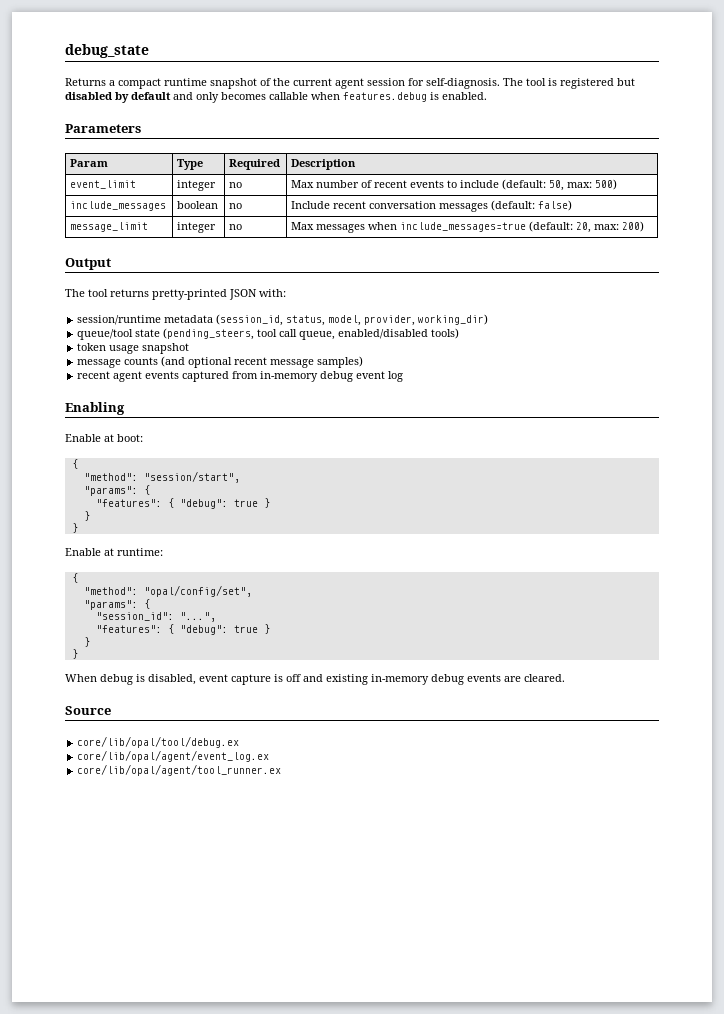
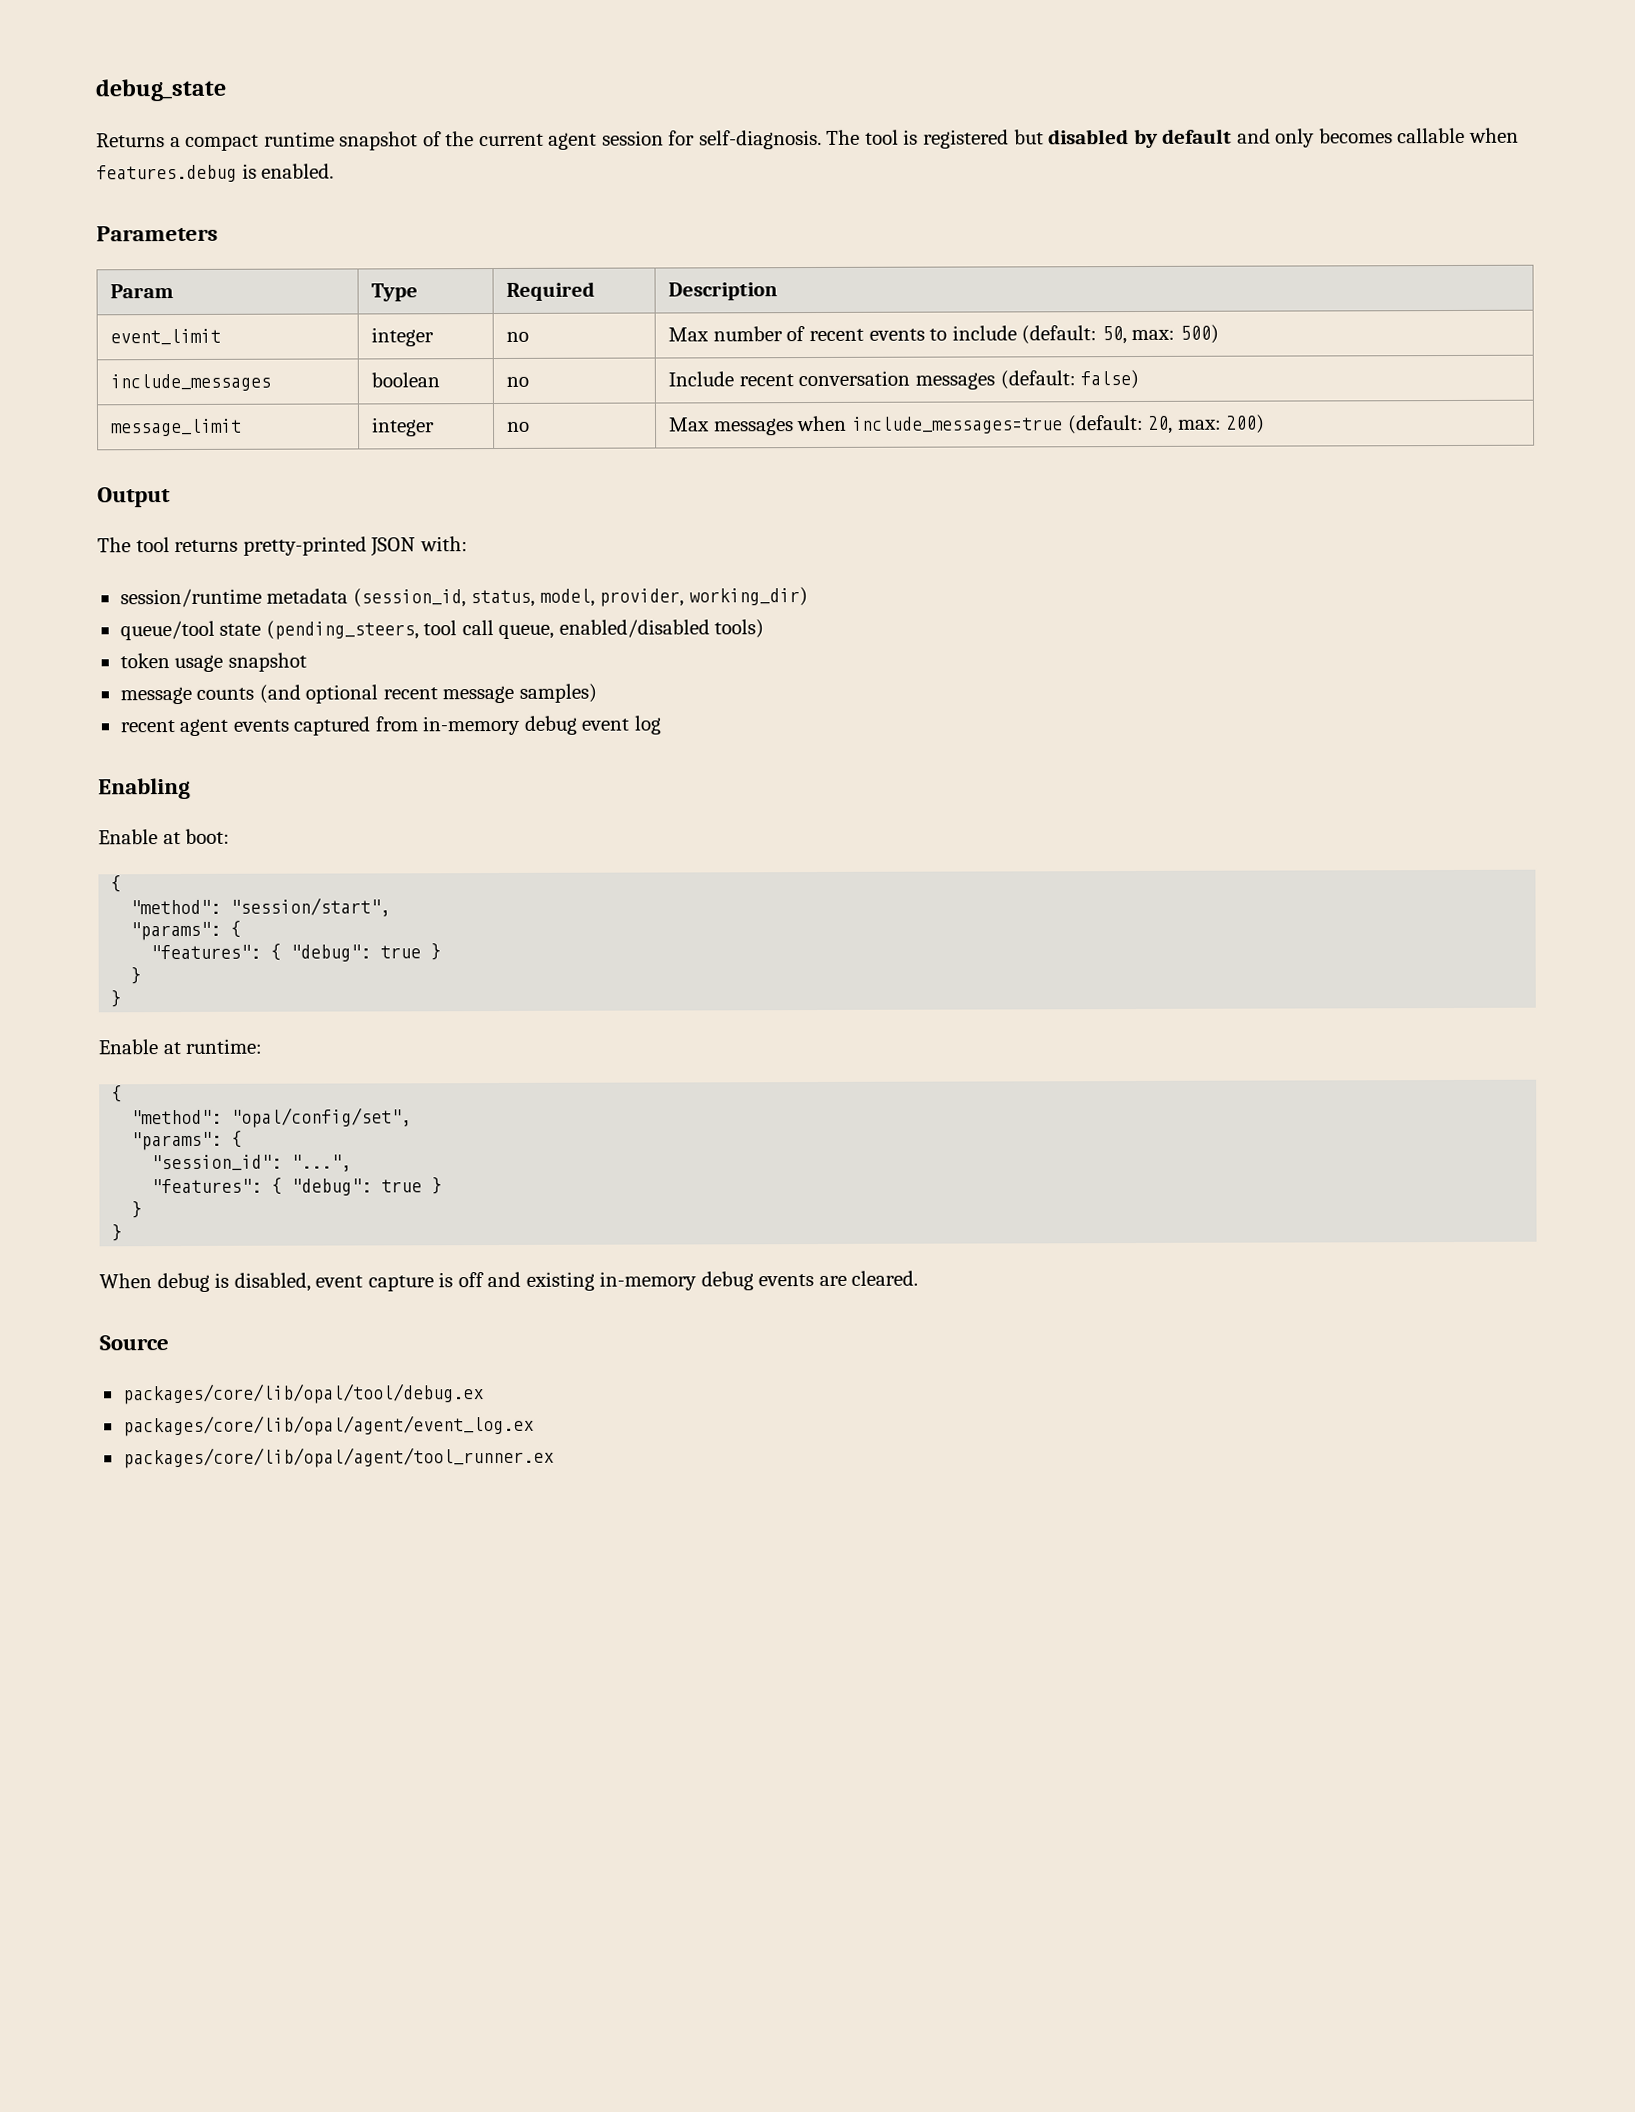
- core/lib/opal/tool/debug.ex
- core/lib/opal/agent/event_log.ex
- core/lib/opal/agent/tool_runner.ex
+ packages/core/lib/opal/tool/debug.ex
+ packages/core/lib/opal/agent/event_log.ex
+ packages/core/lib/opal/agent/tool_runner.ex

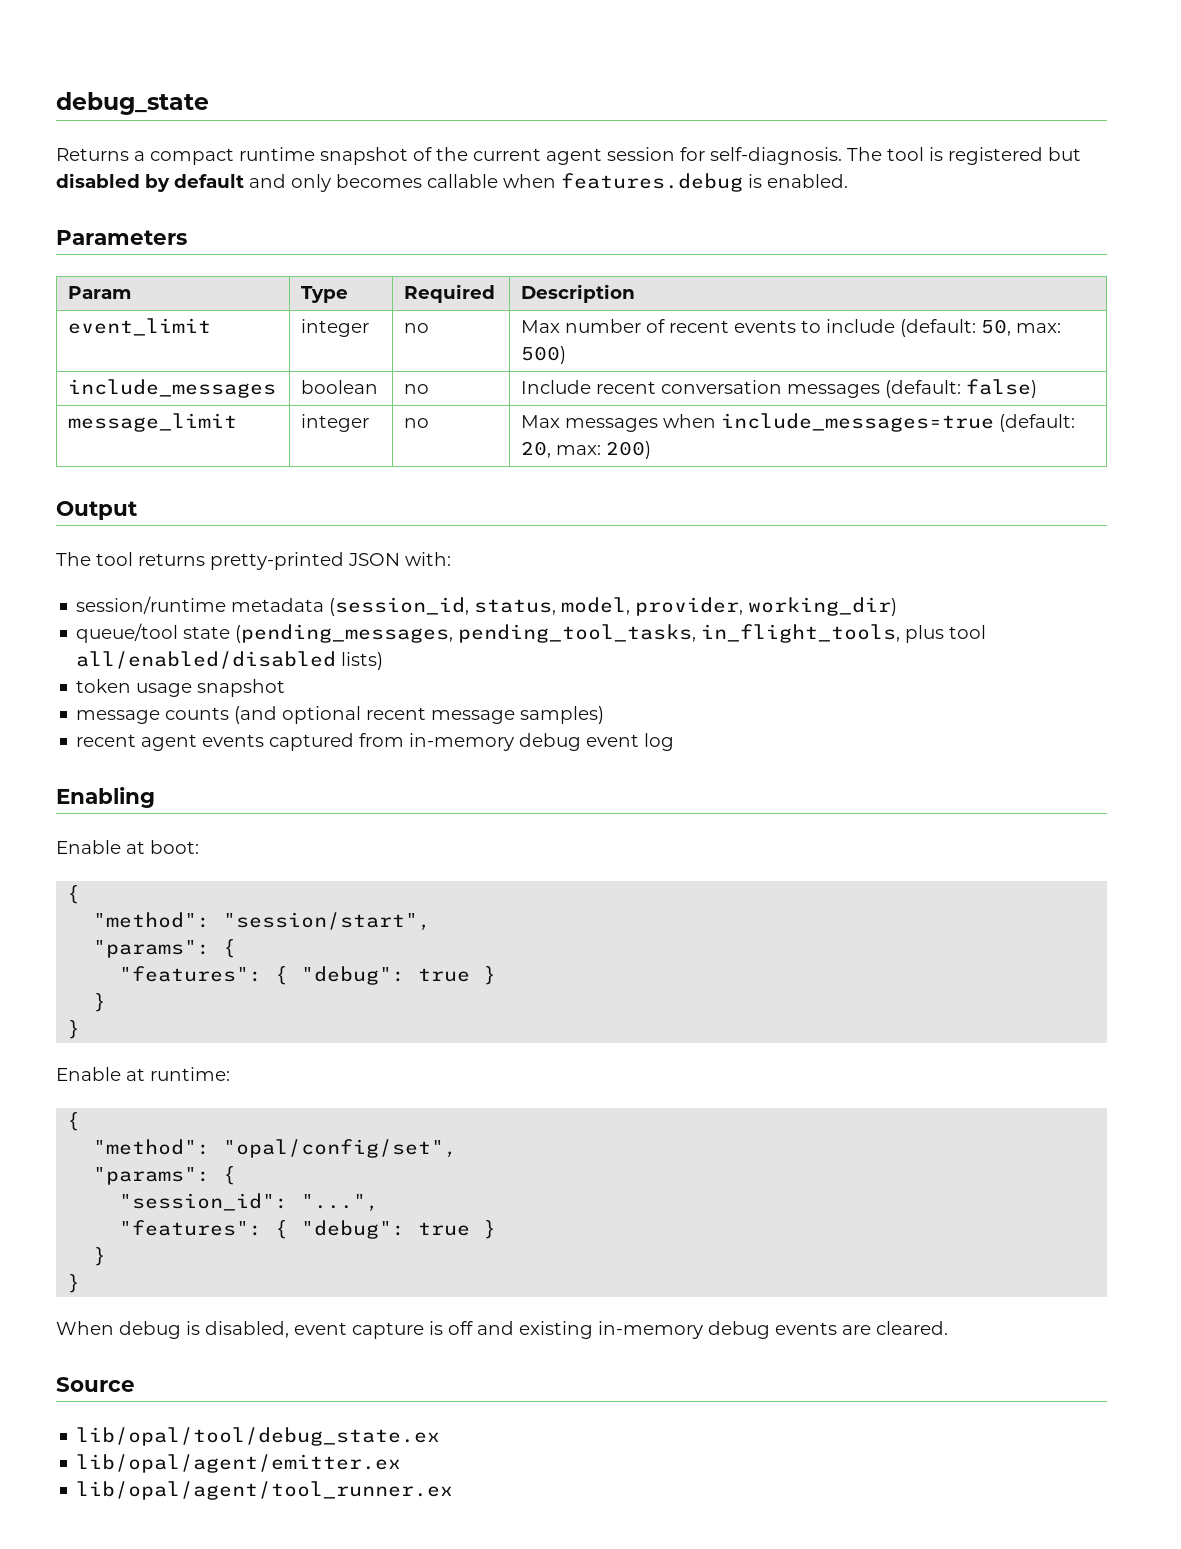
- queue/tool state (pending_steers, tool call queue, enabled/disabled tools)
+ queue/tool state (pending_messages, pending_tool_tasks, in_flight_tools, plus tool all/enabled/disabled lists)
- packages/core/lib/opal/tool/debug.ex
- packages/core/lib/opal/agent/event_log.ex
- packages/core/lib/opal/agent/tool_runner.ex
+ lib/opal/tool/debug_state.ex
+ lib/opal/agent/emitter.ex
+ lib/opal/agent/tool_runner.ex

